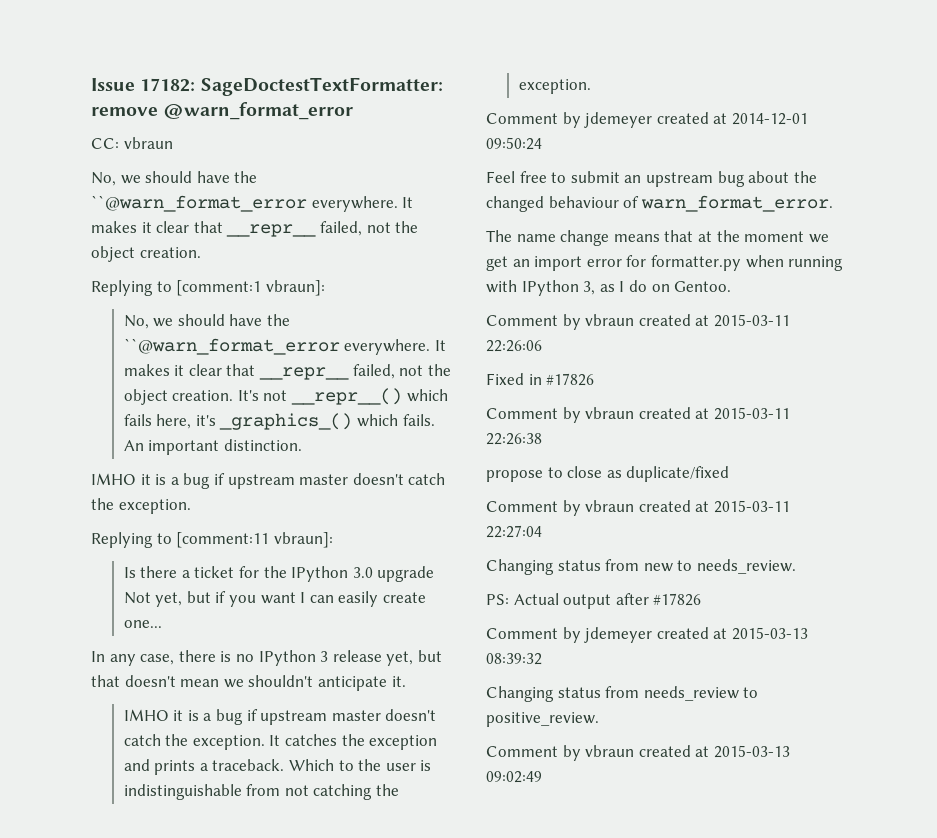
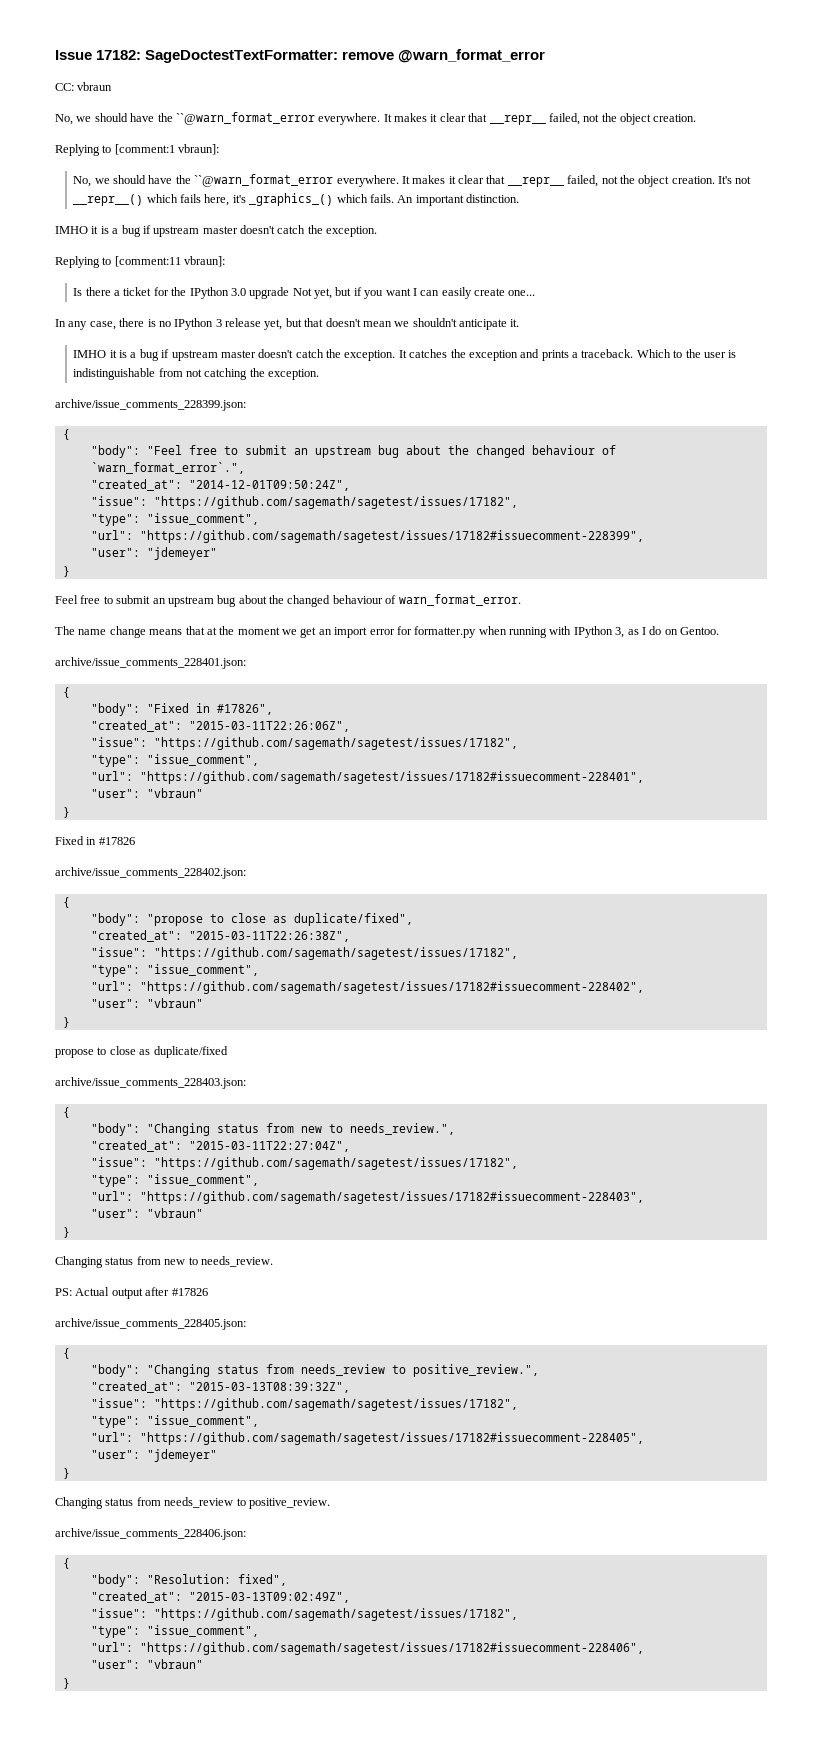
- Comment by jdemeyer created at 2014-12-01 09:50:24
+ archive/issue_comments_228399.json:
+ {
+ "body": "Feel free to submit an upstream bug about the changed behaviour of `warn_format_error`.",
+ "created_at": "2014-12-01T09:50:24Z",
+ "issue": "https://github.com/sagemath/sagetest/issues/17182",
+ "type": "issue_comment",
+ "url": "https://github.com/sagemath/sagetest/issues/17182#issuecomment-228399",
+ "user": "jdemeyer"
+ }
- Comment by vbraun created at 2015-03-11 22:26:06
+ archive/issue_comments_228401.json:
+ {
+ "body": "Fixed in #17826",
+ "created_at": "2015-03-11T22:26:06Z",
+ "issue": "https://github.com/sagemath/sagetest/issues/17182",
+ "type": "issue_comment",
+ "url": "https://github.com/sagemath/sagetest/issues/17182#issuecomment-228401",
+ "user": "vbraun"
+ }
  Fixed in #17826
- Comment by vbraun created at 2015-03-11 22:26:38
+ archive/issue_comments_228402.json:
+ {
+ "body": "propose to close as duplicate/fixed",
+ "created_at": "2015-03-11T22:26:38Z",
+ "issue": "https://github.com/sagemath/sagetest/issues/17182",
+ "type": "issue_comment",
+ "url": "https://github.com/sagemath/sagetest/issues/17182#issuecomment-228402",
+ "user": "vbraun"
+ }
- Comment by vbraun created at 2015-03-11 22:27:04
+ archive/issue_comments_228403.json:
+ {
+ "body": "Changing status from new to needs_review.",
+ "created_at": "2015-03-11T22:27:04Z",
+ "issue": "https://github.com/sagemath/sagetest/issues/17182",
+ "type": "issue_comment",
+ "url": "https://github.com/sagemath/sagetest/issues/17182#issuecomment-228403",
+ "user": "vbraun"
+ }
- Comment by jdemeyer created at 2015-03-13 08:39:32
+ archive/issue_comments_228405.json:
+ {
+ "body": "Changing status from needs_review to positive_review.",
+ "created_at": "2015-03-13T08:39:32Z",
+ "issue": "https://github.com/sagemath/sagetest/issues/17182",
+ "type": "issue_comment",
+ "url": "https://github.com/sagemath/sagetest/issues/17182#issuecomment-228405",
+ "user": "jdemeyer"
+ }
- Comment by vbraun created at 2015-03-13 09:02:49
+ archive/issue_comments_228406.json:
+ {
+ "body": "Resolution: fixed",
+ "created_at": "2015-03-13T09:02:49Z",
+ "issue": "https://github.com/sagemath/sagetest/issues/17182",
+ "type": "issue_comment",
+ "url": "https://github.com/sagemath/sagetest/issues/17182#issuecomment-228406",
+ "user": "vbraun"
+ }

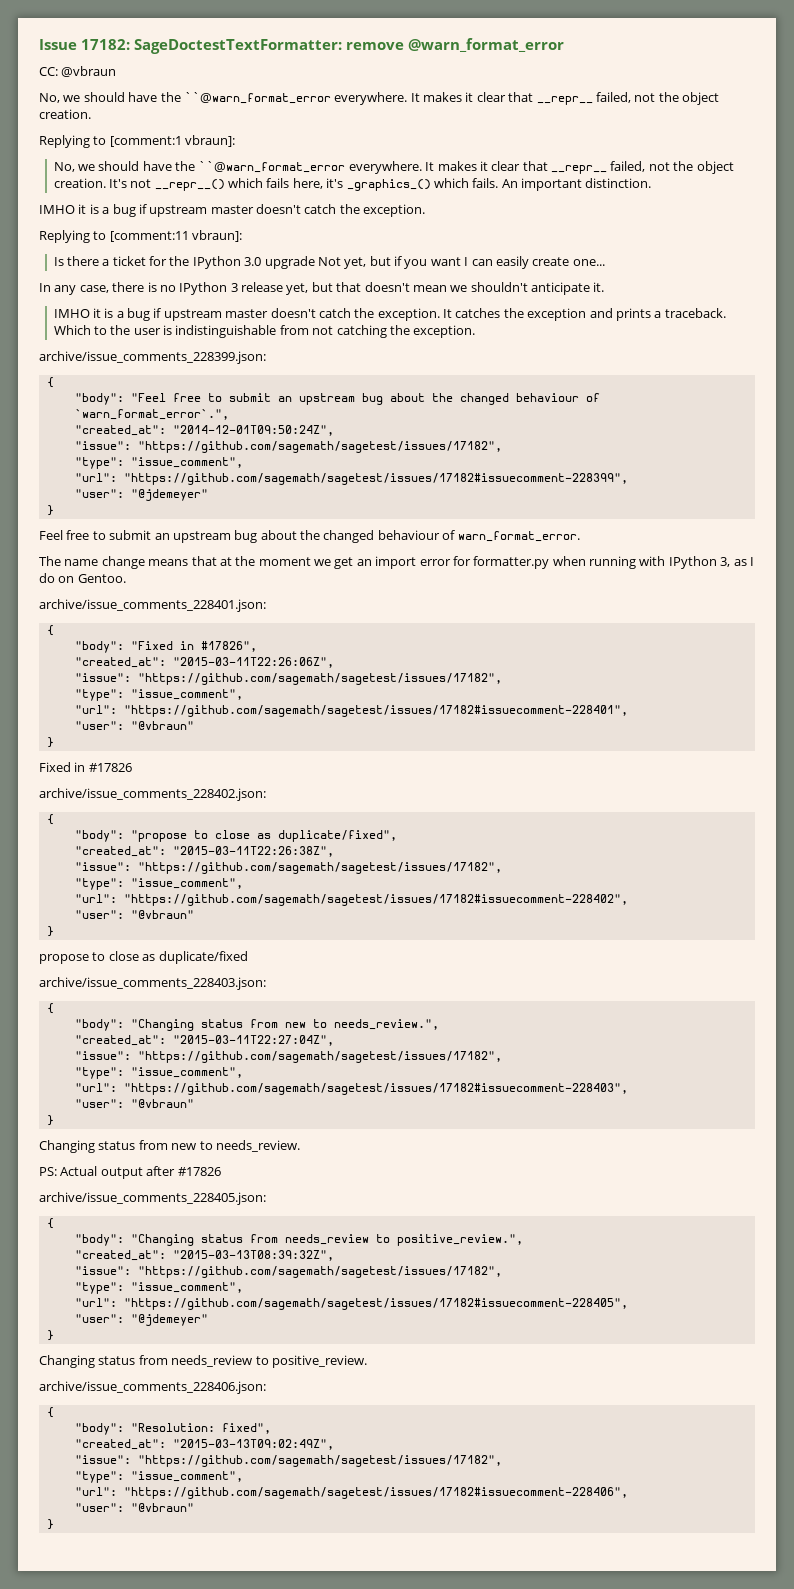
- CC: vbraun
+ CC: @vbraun
  "url": "https://github.com/sagemath/sagetest/issues/17182#issuecomment-228399",
- "user": "jdemeyer"
+ "user": "@jdemeyer"
  "url": "https://github.com/sagemath/sagetest/issues/17182#issuecomment-228401",
- "user": "vbraun"
+ "user": "@vbraun"
  "url": "https://github.com/sagemath/sagetest/issues/17182#issuecomment-228402",
- "user": "vbraun"
+ "user": "@vbraun"
  "url": "https://github.com/sagemath/sagetest/issues/17182#issuecomment-228403",
- "user": "vbraun"
+ "user": "@vbraun"
  "url": "https://github.com/sagemath/sagetest/issues/17182#issuecomment-228405",
- "user": "jdemeyer"
+ "user": "@jdemeyer"
  "url": "https://github.com/sagemath/sagetest/issues/17182#issuecomment-228406",
- "user": "vbraun"
+ "user": "@vbraun"

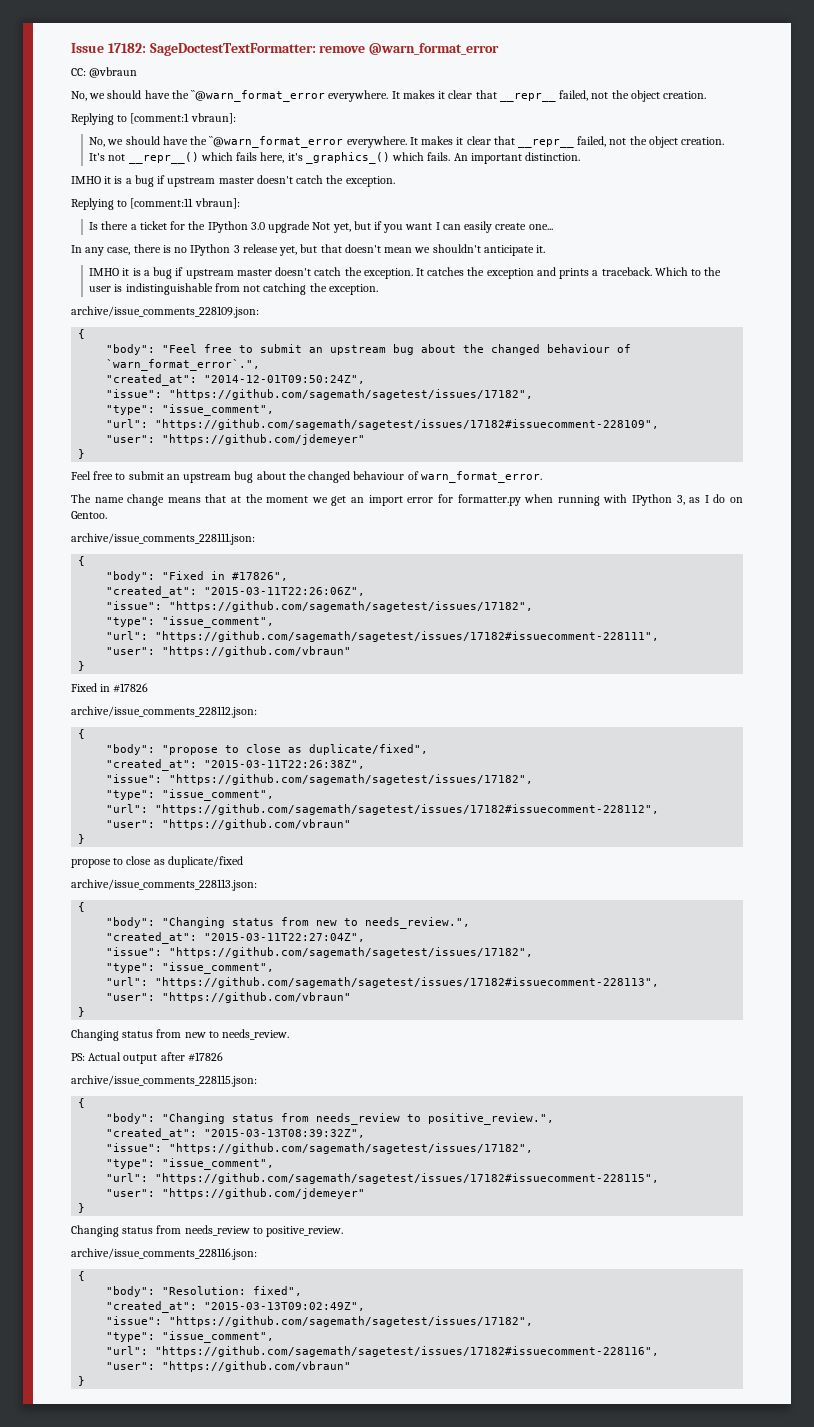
- archive/issue_comments_228399.json:
+ archive/issue_comments_228109.json:
- "url": "https://github.com/sagemath/sagetest/issues/17182#issuecomment-228399",
- "user": "@jdemeyer"
+ "url": "https://github.com/sagemath/sagetest/issues/17182#issuecomment-228109",
+ "user": "https://github.com/jdemeyer"
- archive/issue_comments_228401.json:
+ archive/issue_comments_228111.json:
- "url": "https://github.com/sagemath/sagetest/issues/17182#issuecomment-228401",
- "user": "@vbraun"
+ "url": "https://github.com/sagemath/sagetest/issues/17182#issuecomment-228111",
+ "user": "https://github.com/vbraun"
- archive/issue_comments_228402.json:
+ archive/issue_comments_228112.json:
- "url": "https://github.com/sagemath/sagetest/issues/17182#issuecomment-228402",
- "user": "@vbraun"
+ "url": "https://github.com/sagemath/sagetest/issues/17182#issuecomment-228112",
+ "user": "https://github.com/vbraun"
- archive/issue_comments_228403.json:
+ archive/issue_comments_228113.json:
- "url": "https://github.com/sagemath/sagetest/issues/17182#issuecomment-228403",
- "user": "@vbraun"
+ "url": "https://github.com/sagemath/sagetest/issues/17182#issuecomment-228113",
+ "user": "https://github.com/vbraun"
- archive/issue_comments_228405.json:
+ archive/issue_comments_228115.json:
- "url": "https://github.com/sagemath/sagetest/issues/17182#issuecomment-228405",
- "user": "@jdemeyer"
+ "url": "https://github.com/sagemath/sagetest/issues/17182#issuecomment-228115",
+ "user": "https://github.com/jdemeyer"
- archive/issue_comments_228406.json:
+ archive/issue_comments_228116.json:
- "url": "https://github.com/sagemath/sagetest/issues/17182#issuecomment-228406",
- "user": "@vbraun"
+ "url": "https://github.com/sagemath/sagetest/issues/17182#issuecomment-228116",
+ "user": "https://github.com/vbraun"

